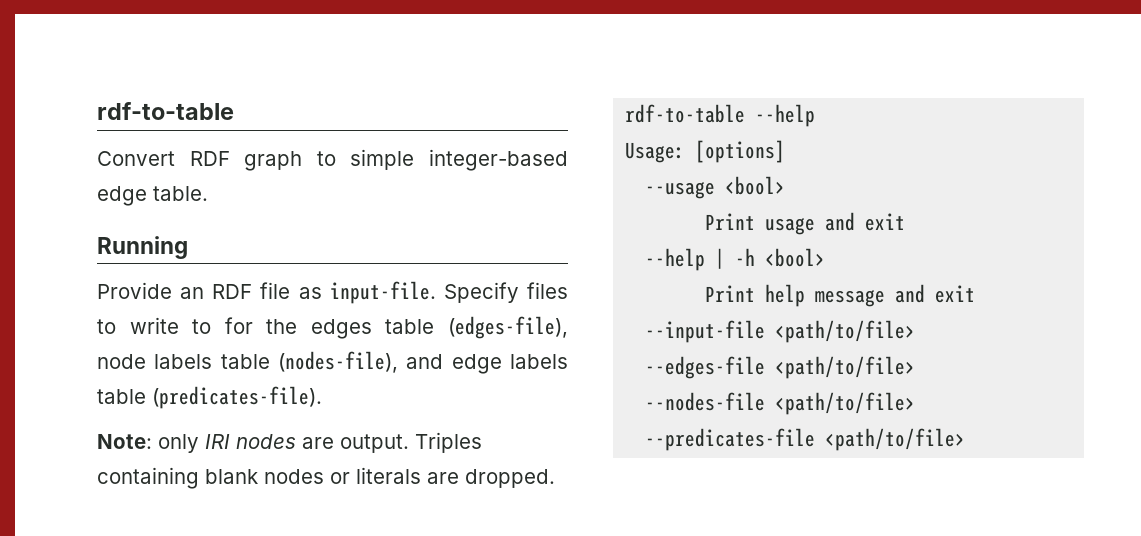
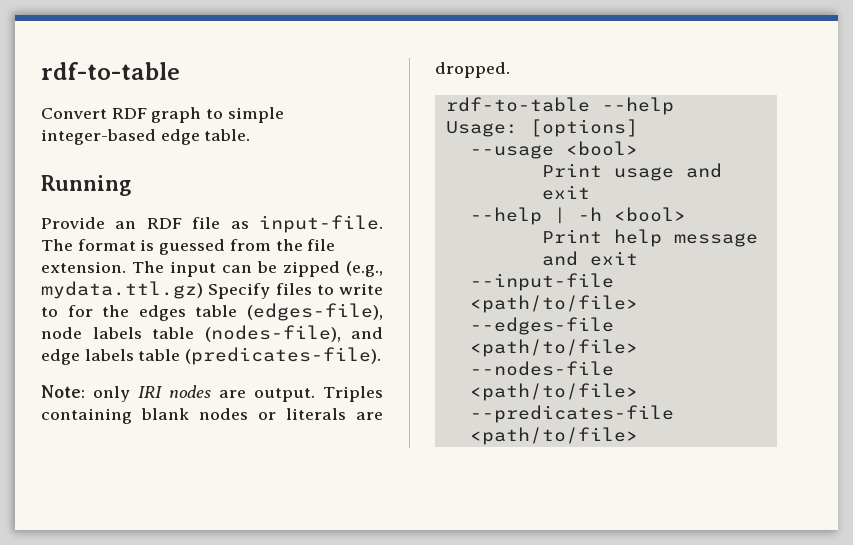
- Specify files to write to for the edges table (edges-file), node labels table (nodes-file), and edge labels table (predicates-file).
+ The format is guessed from the file extension. The input can be zipped (e.g., mydata.ttl.gz) Specify files to write to for the edges table (edges-file), node labels table (nodes-file), and edge labels table (predicates-file).

